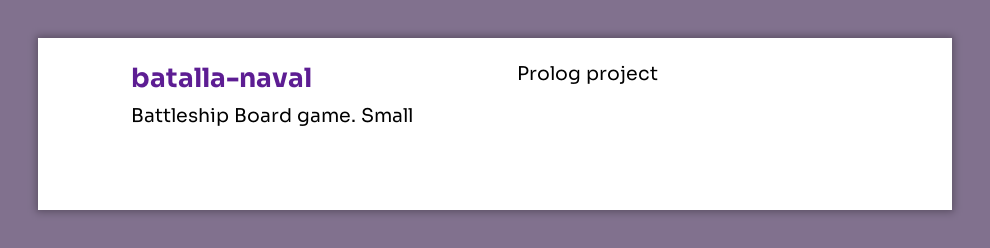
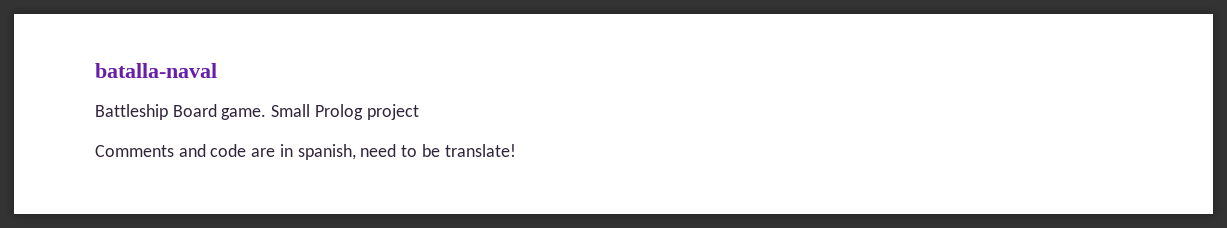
+ Comments and code are in spanish, need to be translate!

